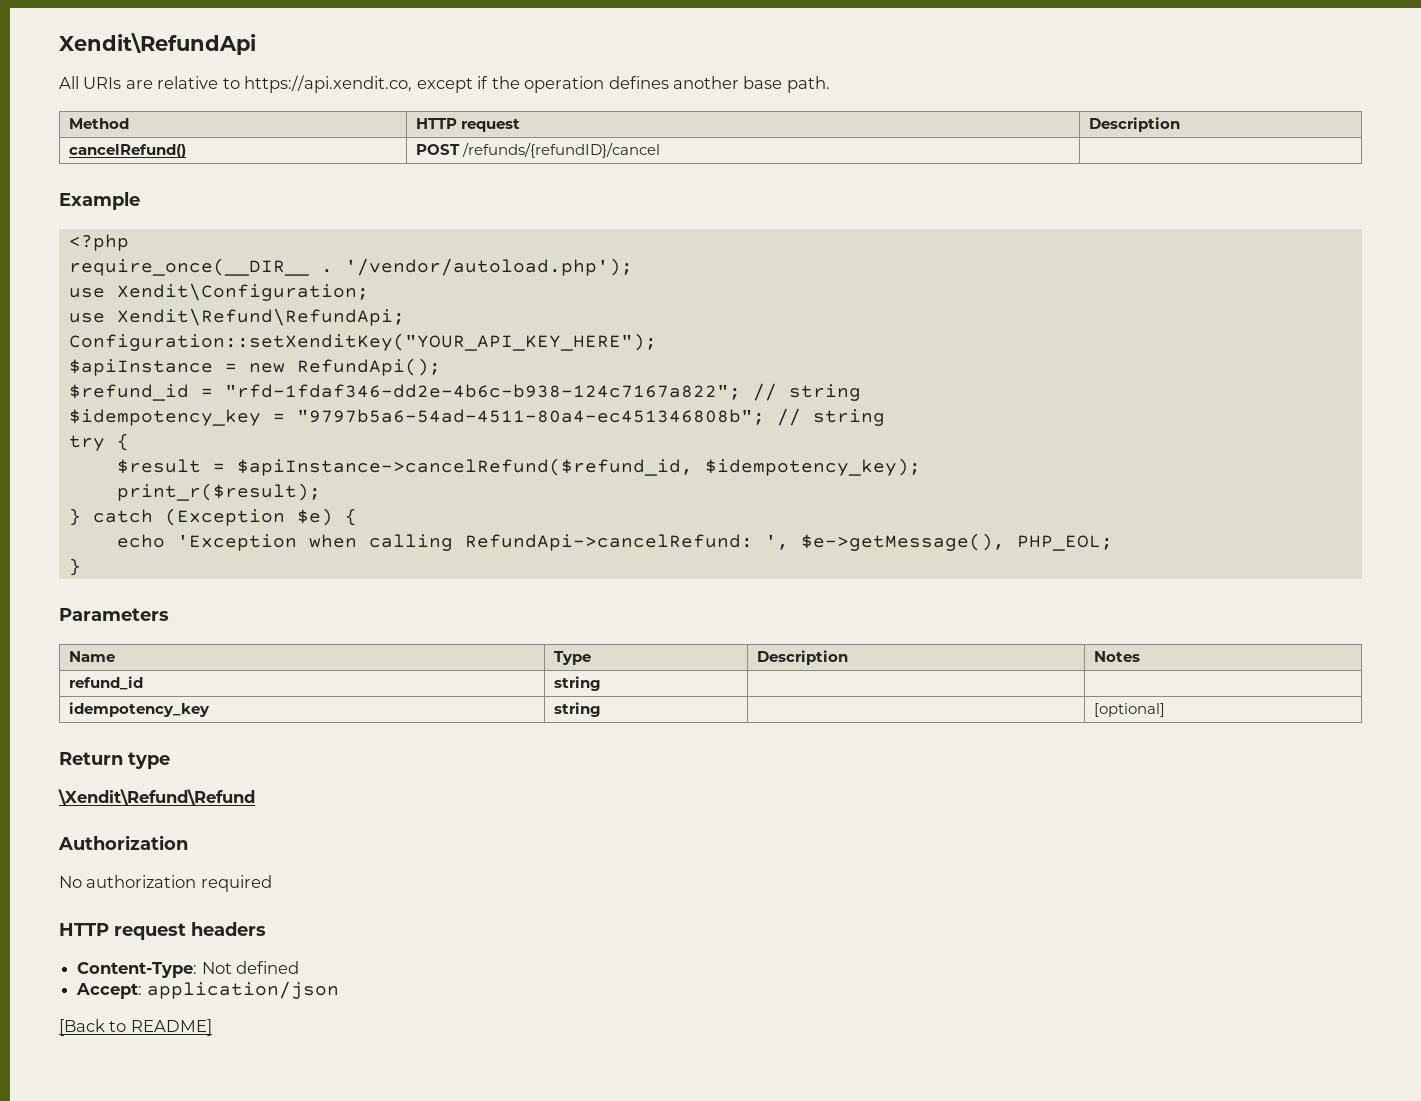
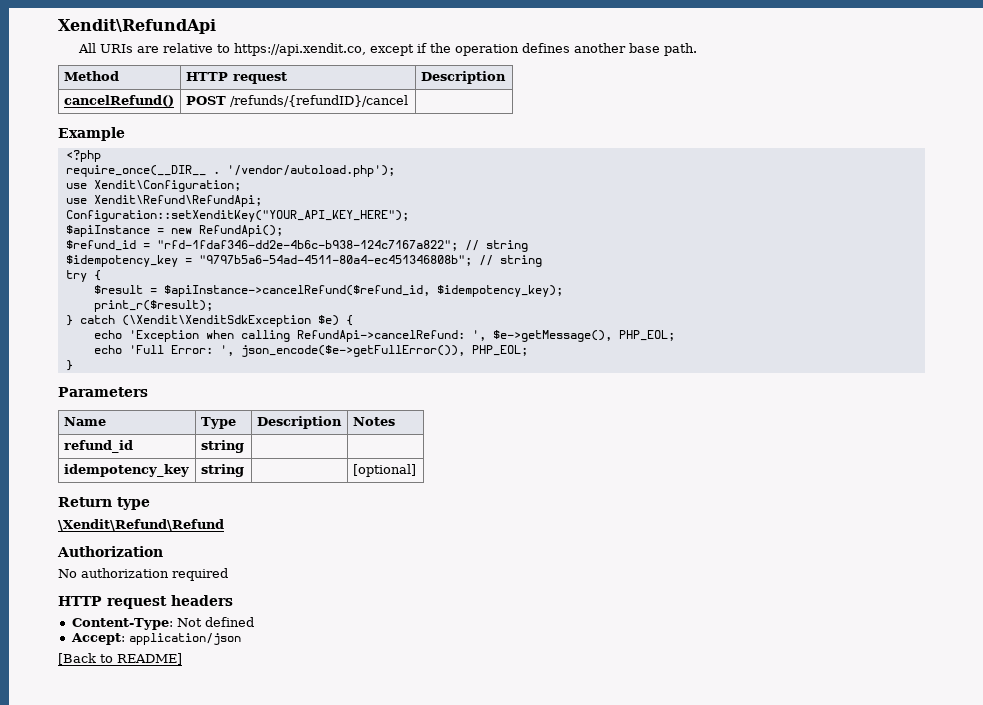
- } catch (Exception $e) {
+ } catch (\Xendit\XenditSdkException $e) {
+ echo 'Full Error: ', json_encode($e->getFullError()), PHP_EOL;

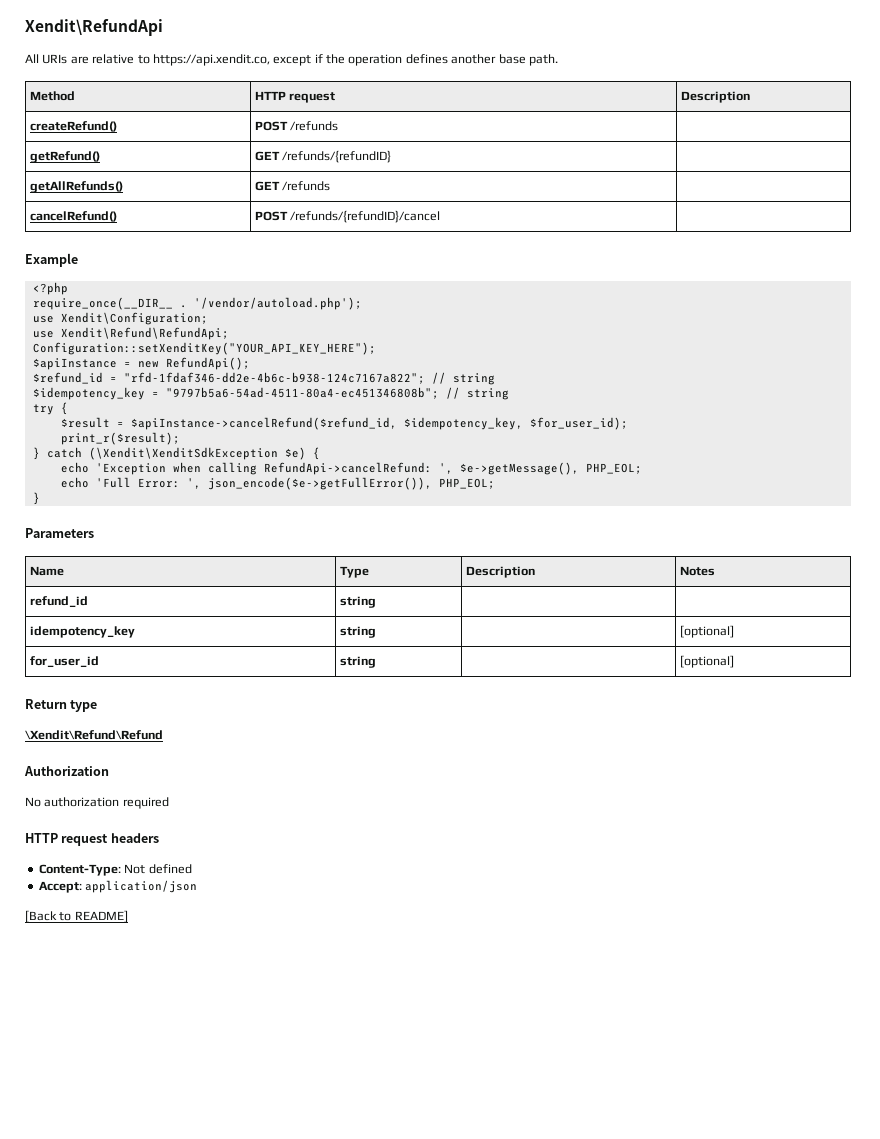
+ createRefund() | POST /refunds |
+ getRefund() | GET /refunds/{refundID} |
+ getAllRefunds() | GET /refunds |
- $result = $apiInstance->cancelRefund($refund_id, $idempotency_key);
+ $result = $apiInstance->cancelRefund($refund_id, $idempotency_key, $for_user_id);
+ for_user_id | string | | [optional]

